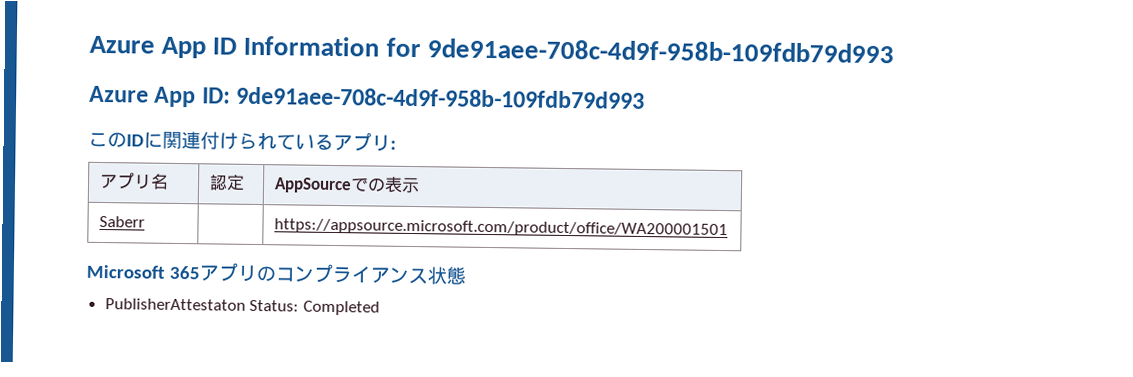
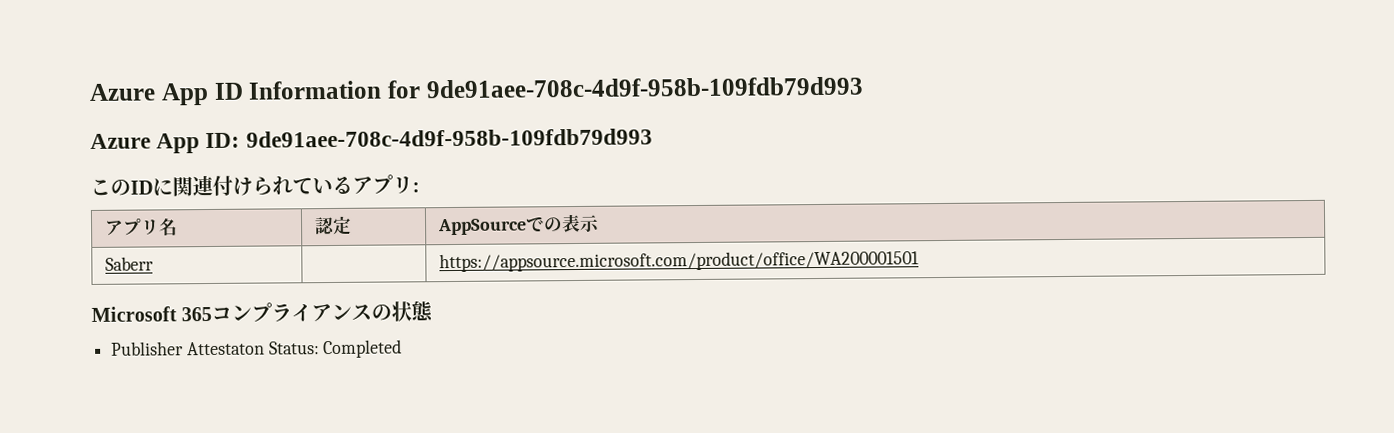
- Microsoft 365アプリのコンプライアンス状態
+ Microsoft 365コンプライアンスの状態
- PublisherAttestaton Status: Completed
+ Publisher Attestaton Status: Completed

